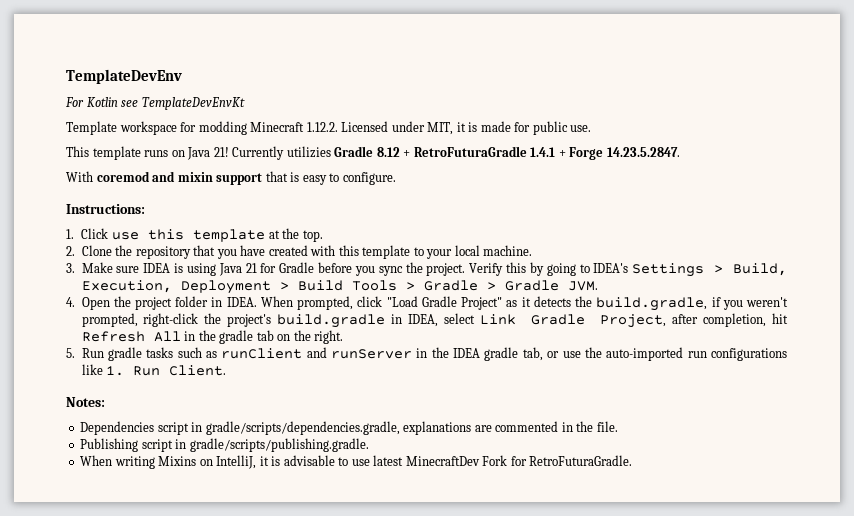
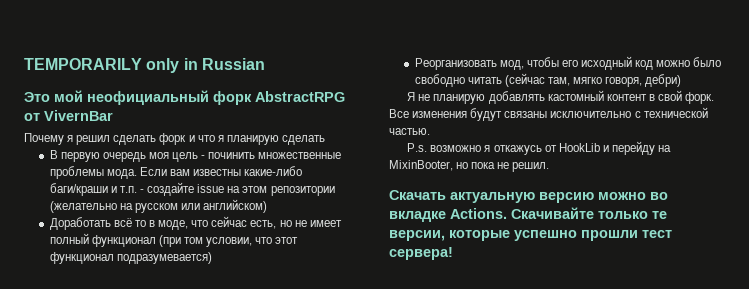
- TemplateDevEnv
- For Kotlin see TemplateDevEnvKt
- Template workspace for modding Minecraft 1.12.2. Licensed under MIT, it is made for public use.
- This template runs on Java 21! Currently utilizies Gradle 8.12 + RetroFuturaGradle 1.4.1 + Forge 14.23.5.2847.
- With coremod and mixin support that is easy to configure.
- Instructions:
- 1. Click use this template at the top.
- 2. Clone the repository that you have created with this template to your local machine.
- 3. Make sure IDEA is using Java 21 for Gradle before you sync the project. Verify this by going to IDEA's Settings > Build, Execution, Deployment > Build Tools > Gradle > Gradle JVM.
- 4. Open the project folder in IDEA. When prompted, click "Load Gradle Project" as it detects the build.gradle, if you weren't prompted, right-click the project's build.gradle in IDEA, select Link Gradle Project, after completion, hit Refresh All in the gradle tab on the right.
- 5. Run gradle tasks such as runClient and runServer in the IDEA gradle tab, or use the auto-imported run configurations like 1. Run Client.
- Notes:
- Dependencies script in gradle/scripts/dependencies.gradle, explanations are commented in the file.
- Publishing script in gradle/scripts/publishing.gradle.
- When writing Mixins on IntelliJ, it is advisable to use latest MinecraftDev Fork for RetroFuturaGradle.
+ TEMPORARILY only in Russian
+ Это мой неофициальный форк AbstractRPG от VivernBar
+ Почему я решил сделать форк и что я планирую сделать
+ В первую очередь моя цель - починить множественные проблемы мода. Если вам известны какие-либо баги/краши и т.п. - создайте issue на этом репозитории (желательно на русском или английском)
+ Доработать всё то в моде, что сейчас есть, но не имеет полный функционал (при том условии, что этот функционал подразумевается)
+ Реорганизовать мод, чтобы его исходный код можно было свободно читать (сейчас там, мягко говоря, дебри)
+ Я не планирую добавлять кастомный контент в свой форк. Все изменения будут связаны исключительно с технической частью.
+ P.s. возможно я откажусь от HookLib и перейду на MixinBooter, но пока не решил.
+ Скачать актуальную версию можно во вкладке Actions. Скачивайте только те версии, которые успешно прошли тест сервера!

